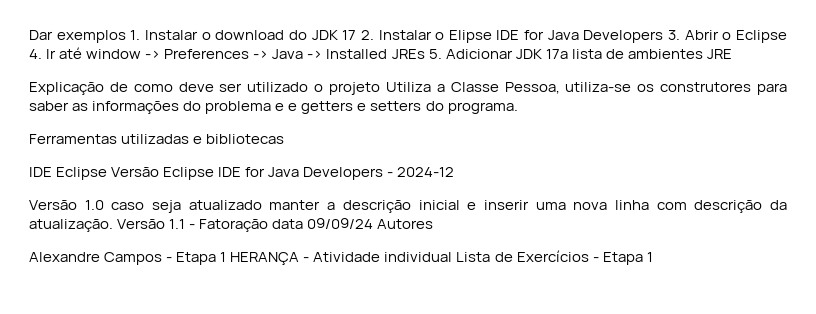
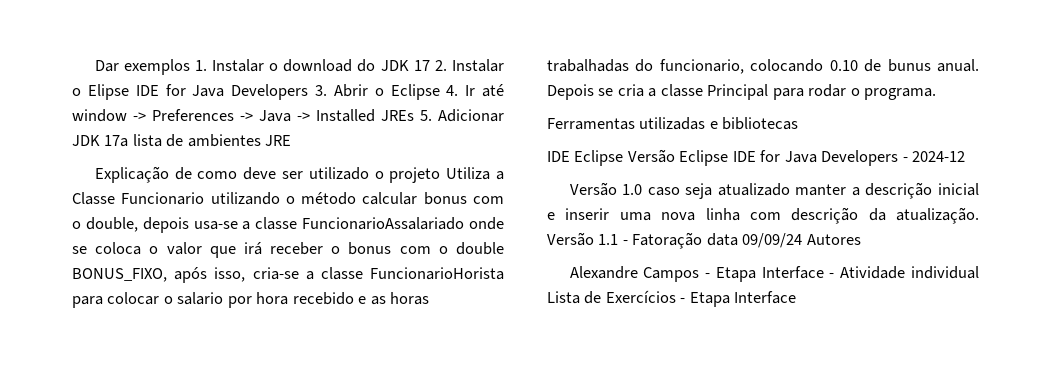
- Explicação de como deve ser utilizado o projeto Utiliza a Classe Pessoa, utiliza-se os construtores para saber as informações do problema e e getters e setters do programa.
+ Explicação de como deve ser utilizado o projeto Utiliza a Classe Funcionario utilizando o método calcular bonus com o double, depois usa-se a classe FuncionarioAssalariado onde se coloca o valor que irá receber o bonus com o double BONUS_FIXO, após isso, cria-se a classe FuncionarioHorista para colocar o salario por hora recebido e as horas trabalhadas do funcionario, colocando 0.10 de bunus anual. Depois se cria a classe Principal para rodar o programa.
- Alexandre Campos - Etapa 1 HERANÇA - Atividade individual Lista de Exercícios - Etapa 1
+ Alexandre Campos - Etapa Interface - Atividade individual Lista de Exercícios - Etapa Interface

